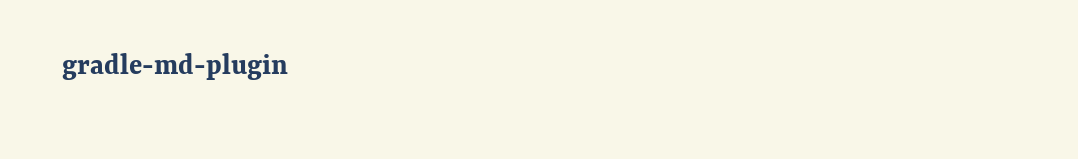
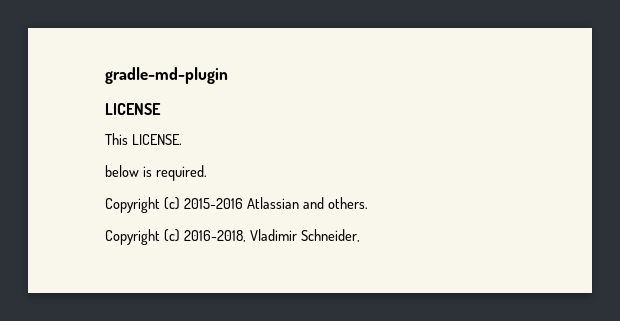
+ LICENSE
+ This LICENSE.
+ below is required.
+ Copyright (c) 2015-2016 Atlassian and others.
+ Copyright (c) 2016-2018, Vladimir Schneider,

